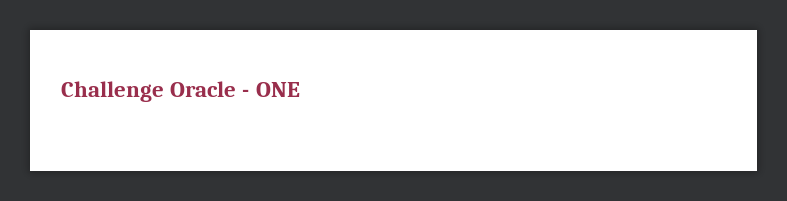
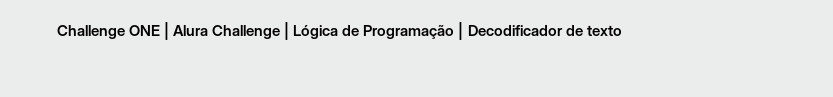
- Challenge Oracle - ONE
+ Challenge ONE | Alura Challenge | Lógica de Programação | Decodificador de texto

